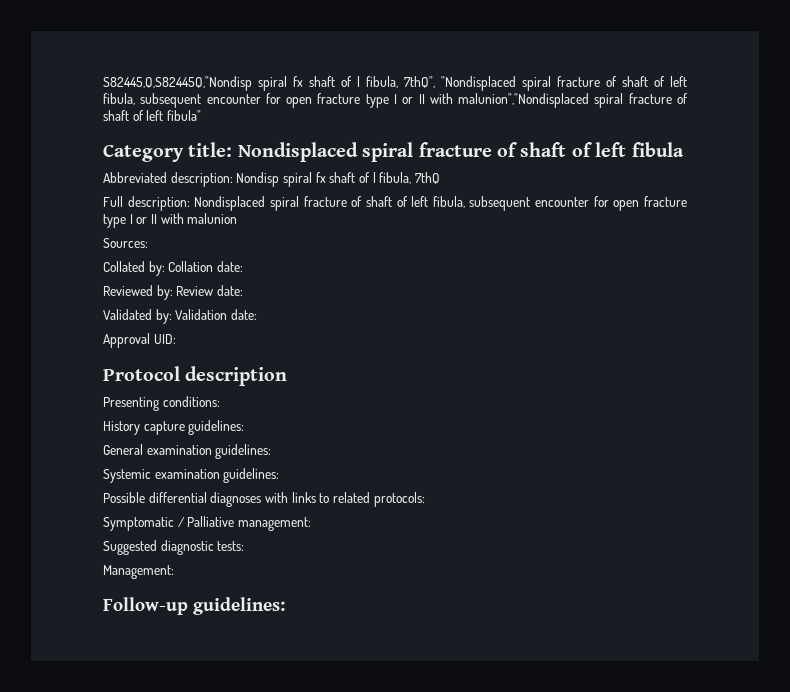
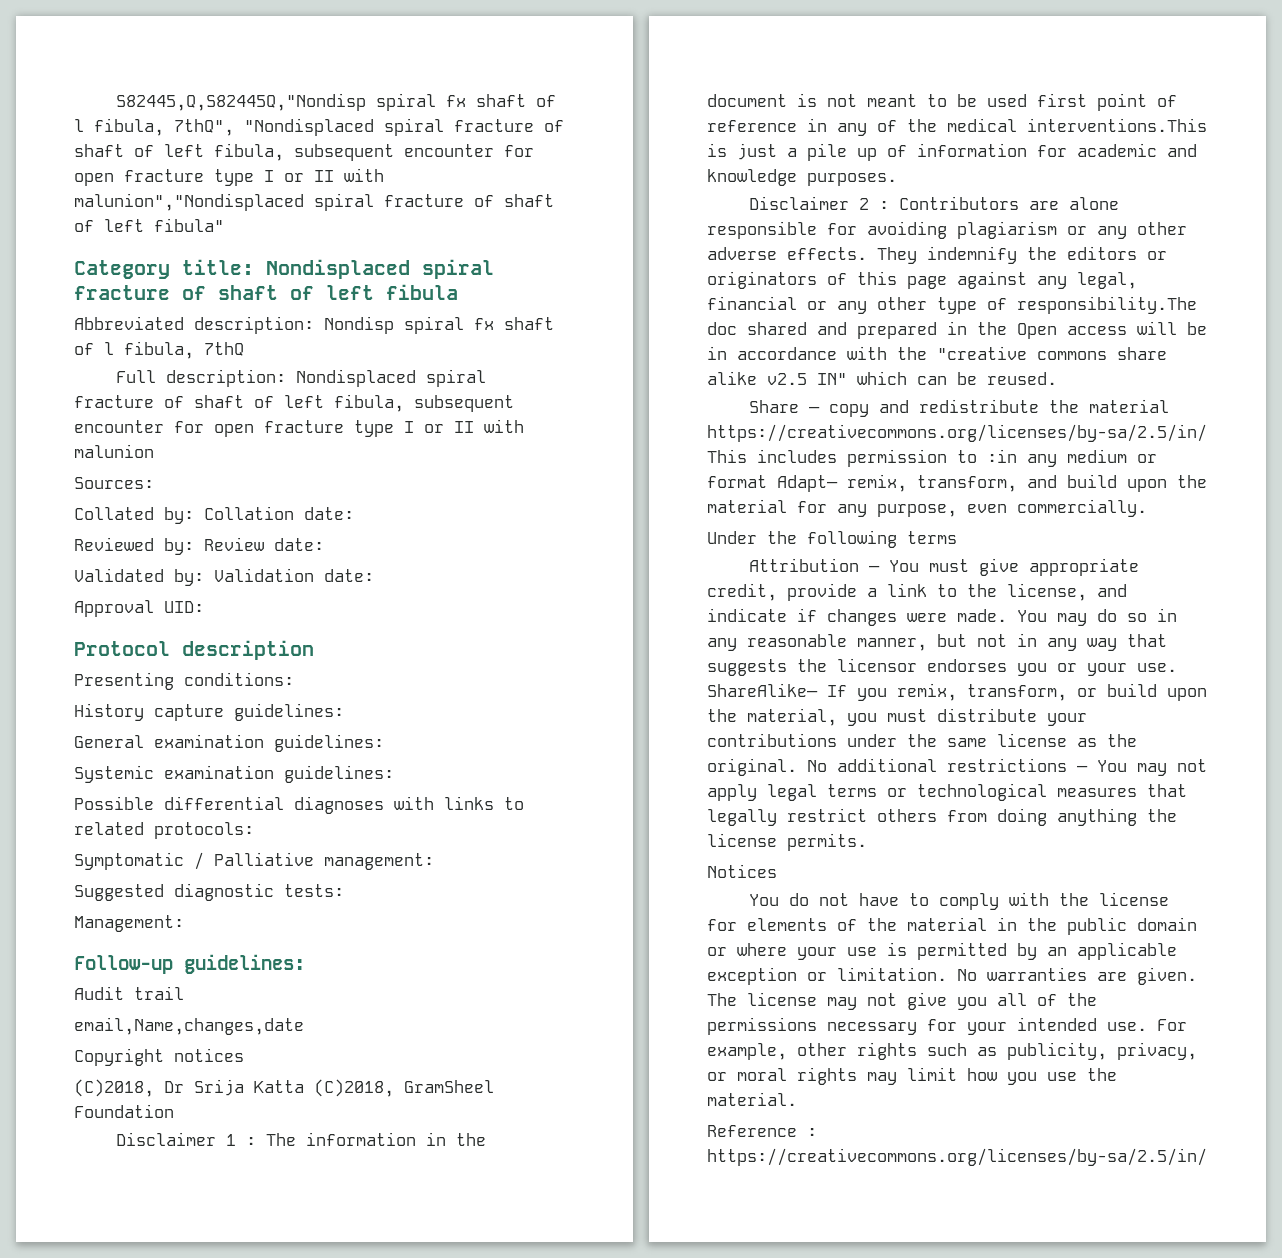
+ Audit trail
+ email,Name,changes,date
+ Copyright notices
+ (C)2018, Dr Srija Katta (C)2018, GramSheel Foundation
+ Disclaimer 1 : The information in the document is not meant to be used first point of reference in any of the medical interventions.This is just a pile up of information for academic and knowledge purposes.
+ Disclaimer 2 : Contributors are alone responsible for avoiding plagiarism or any other adverse effects. They indemnify the editors or originators of this page against any legal, financial or any other type of responsibility.The doc shared and prepared in the Open access will be in accordance with the "creative commons share alike v2.5 IN" which can be reused.
+ Share — copy and redistribute the material https://creativecommons.org/licenses/by-sa/2.5/in/ This includes permission to :in any medium or format Adapt— remix, transform, and build upon the material for any purpose, even commercially.
+ Under the following terms
+ Attribution — You must give appropriate credit, provide a link to the license, and indicate if changes were made. You may do so in any reasonable manner, but not in any way that suggests the licensor endorses you or your use. ShareAlike— If you remix, transform, or build upon the material, you must distribute your contributions under the same license as the original. No additional restrictions — You may not apply legal terms or technological measures that legally restrict others from doing anything the license permits.
+ Notices
+ You do not have to comply with the license for elements of the material in the public domain or where your use is permitted by an applicable exception or limitation. No warranties are given. The license may not give you all of the permissions necessary for your intended use. For example, other rights such as publicity, privacy, or moral rights may limit how you use the material.
+ Reference : https://creativecommons.org/licenses/by-sa/2.5/in/

